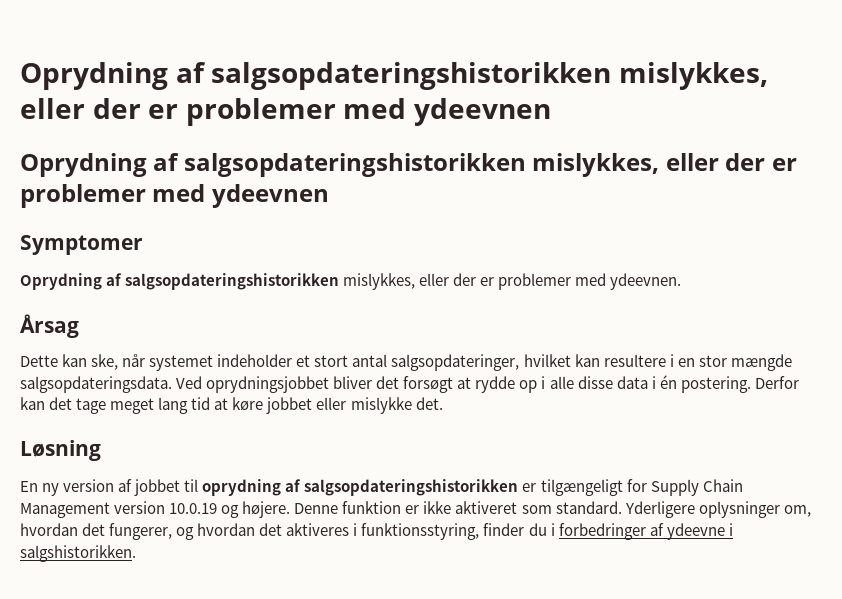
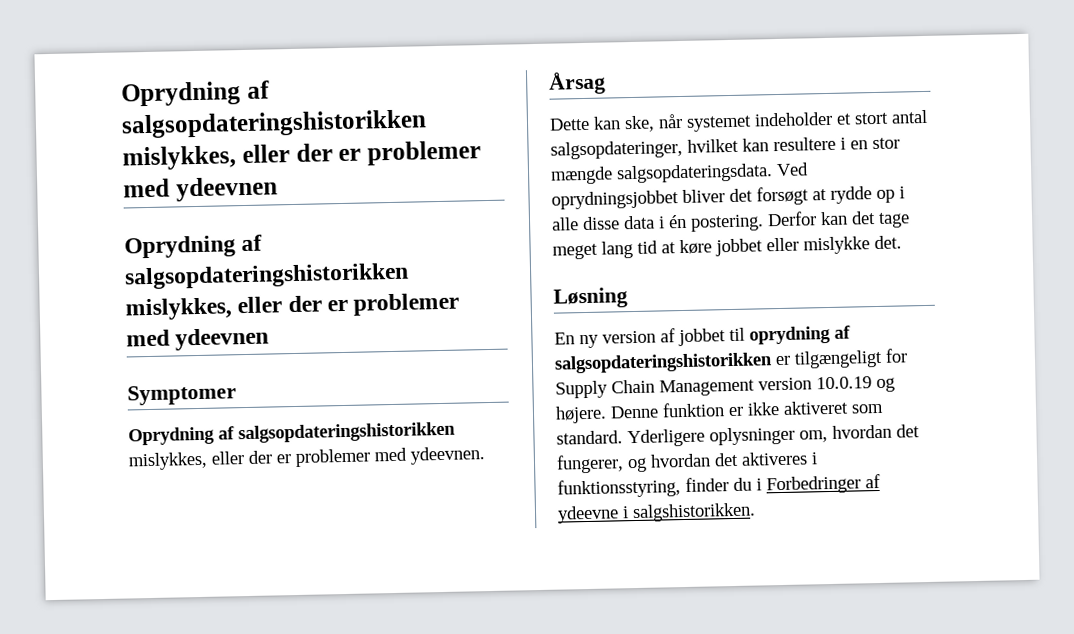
- Yderligere oplysninger om, hvordan det fungerer, og hvordan det aktiveres i funktionsstyring, finder du i forbedringer af ydeevne i salgshistorikken.
+ Yderligere oplysninger om, hvordan det fungerer, og hvordan det aktiveres i funktionsstyring, finder du i Forbedringer af ydeevne i salgshistorikken.

